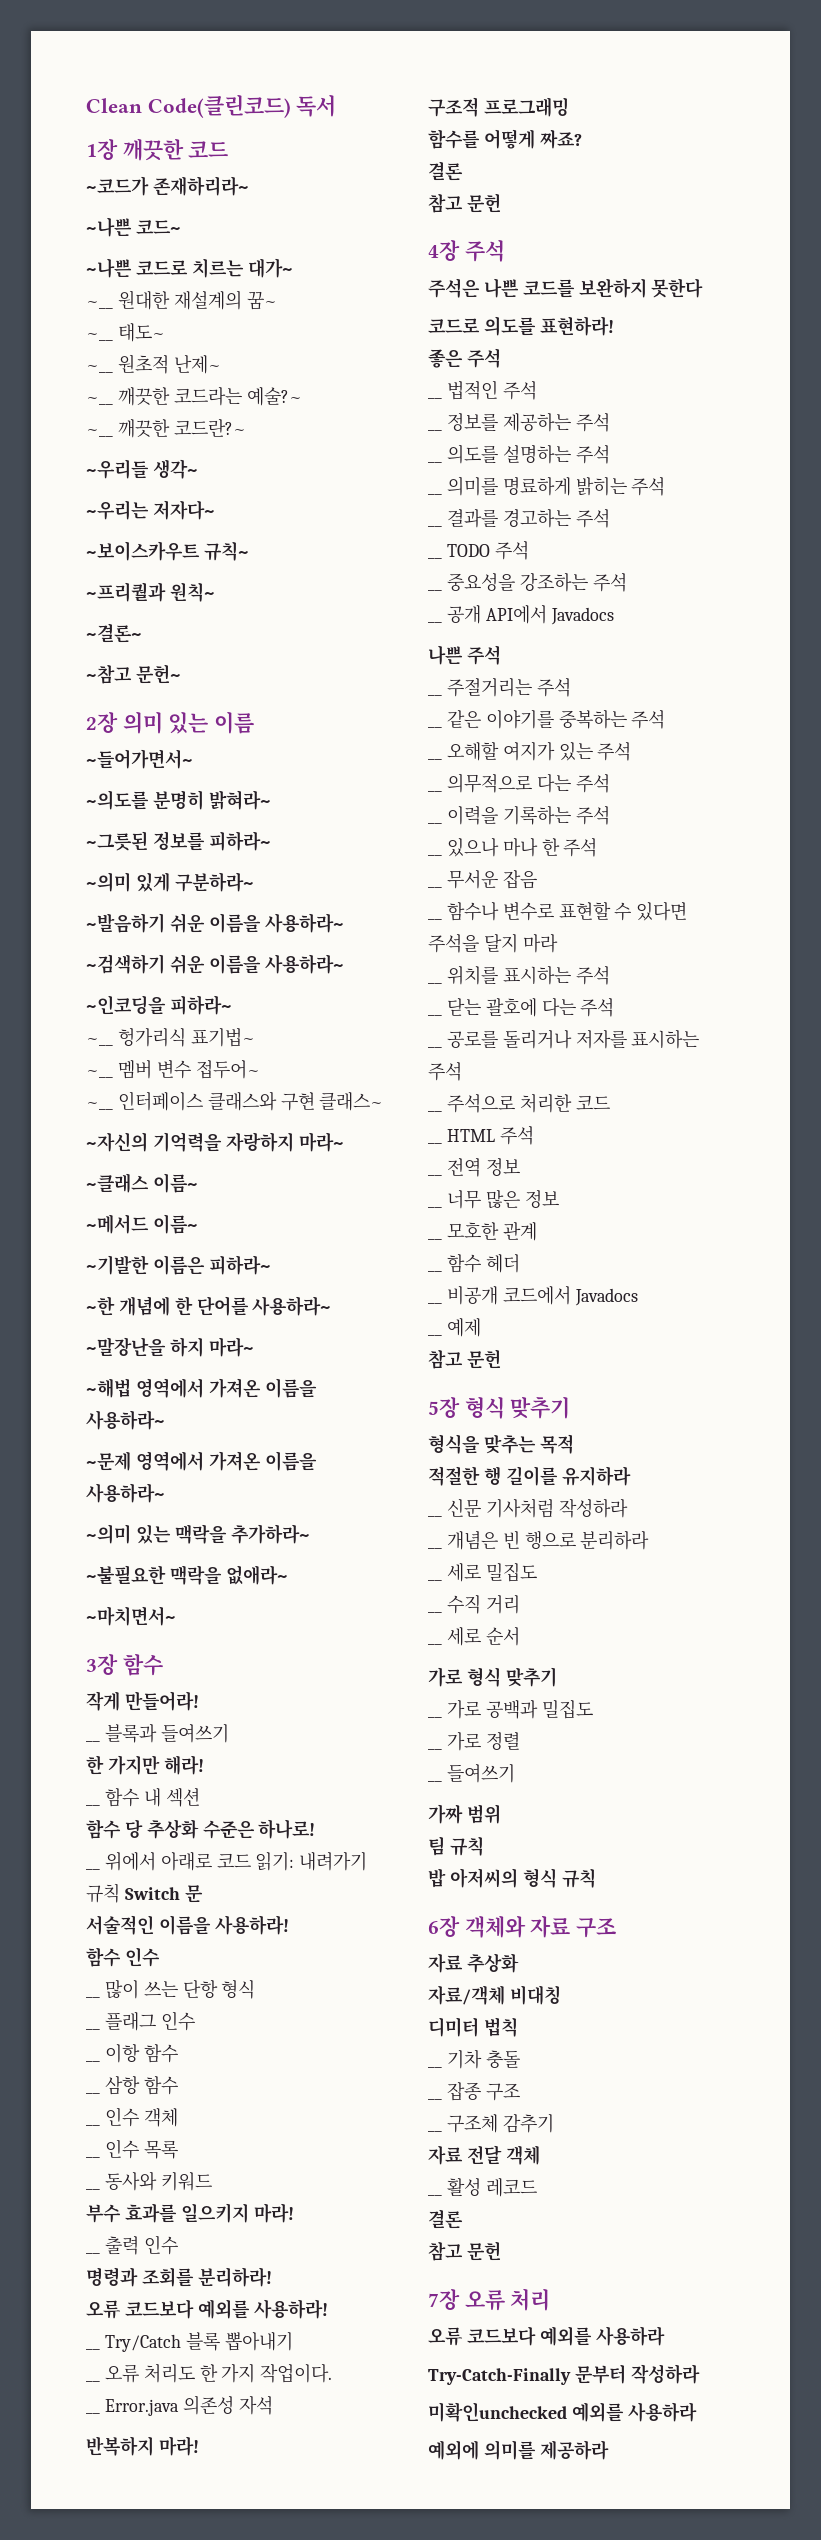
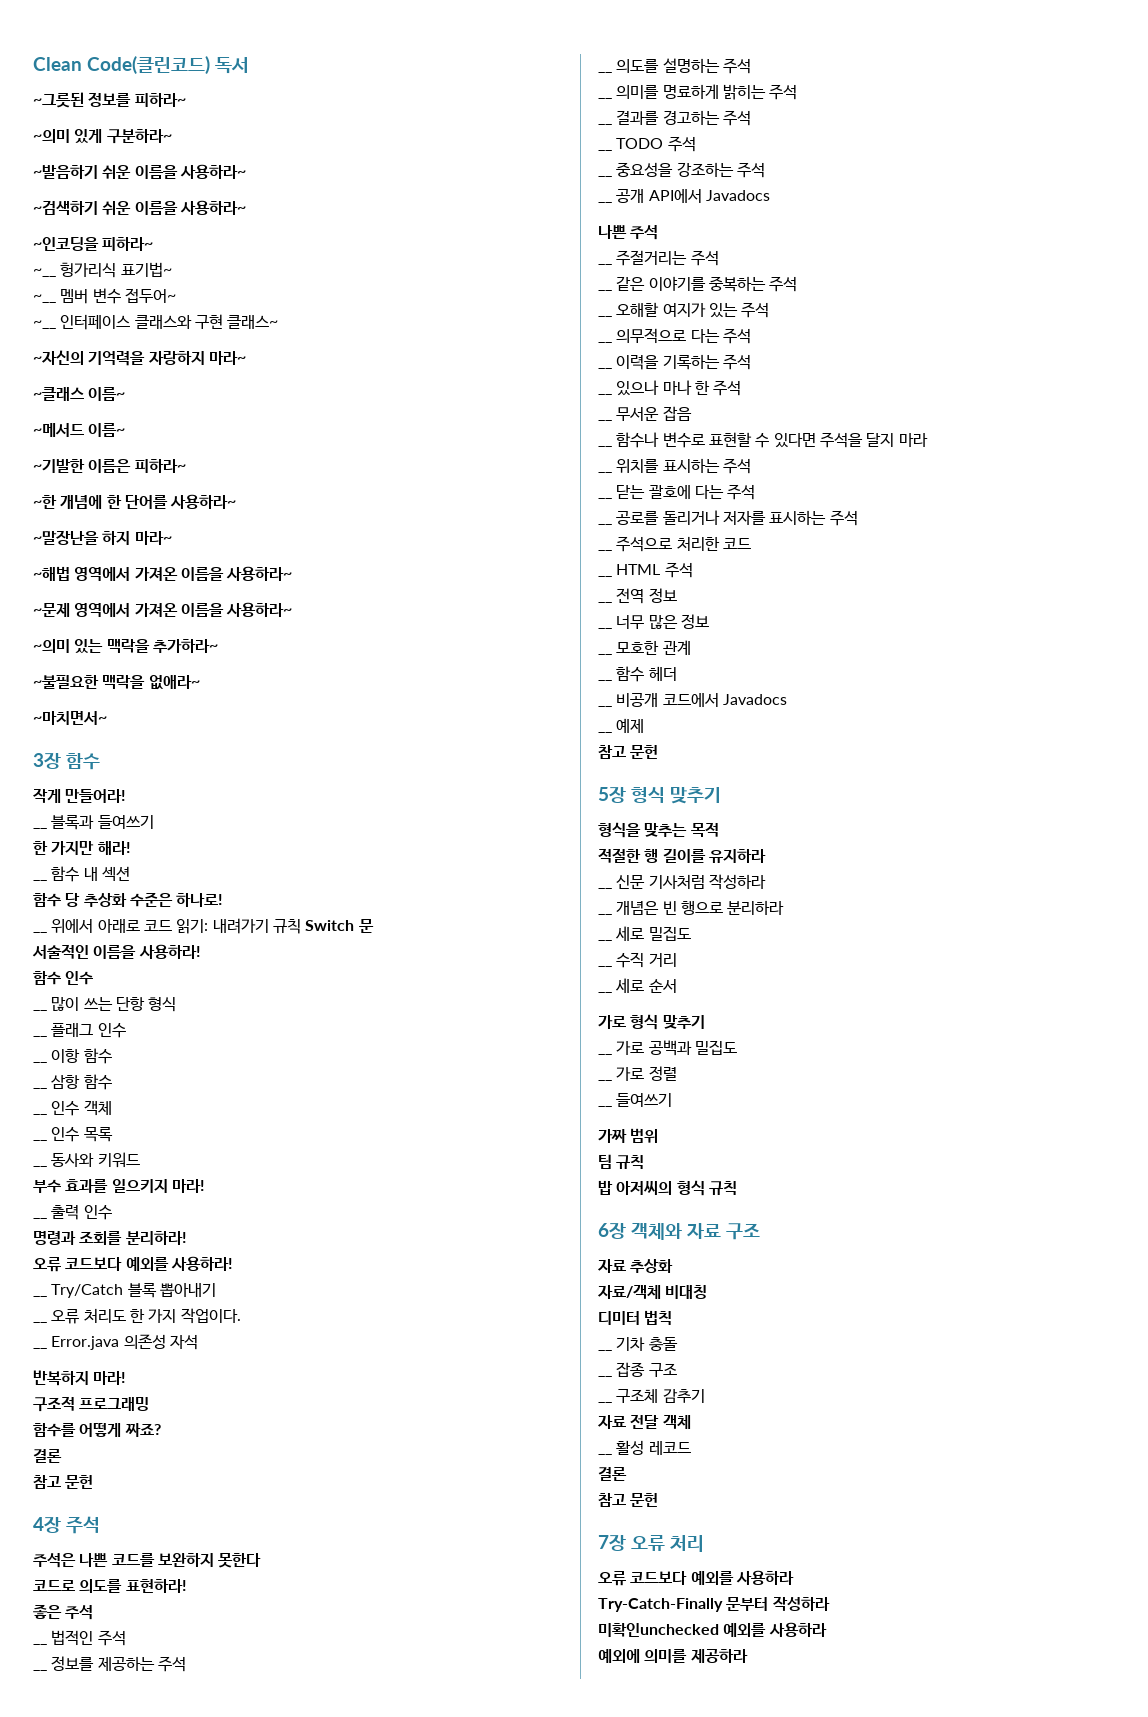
- 1장 깨끗한 코드
- ~코드가 존재하리라~
- ~나쁜 코드~
- ~나쁜 코드로 치르는 대가~
- ~__ 원대한 재설계의 꿈~
- ~__ 태도~
- ~__ 원초적 난제~
- ~__ 깨끗한 코드라는 예술?~
- ~__ 깨끗한 코드란?~
- ~우리들 생각~
- ~우리는 저자다~
- ~보이스카우트 규칙~
- ~프리퀄과 원칙~
- ~결론~
- ~참고 문헌~
- 2장 의미 있는 이름
- ~들어가면서~
- ~의도를 분명히 밝혀라~

